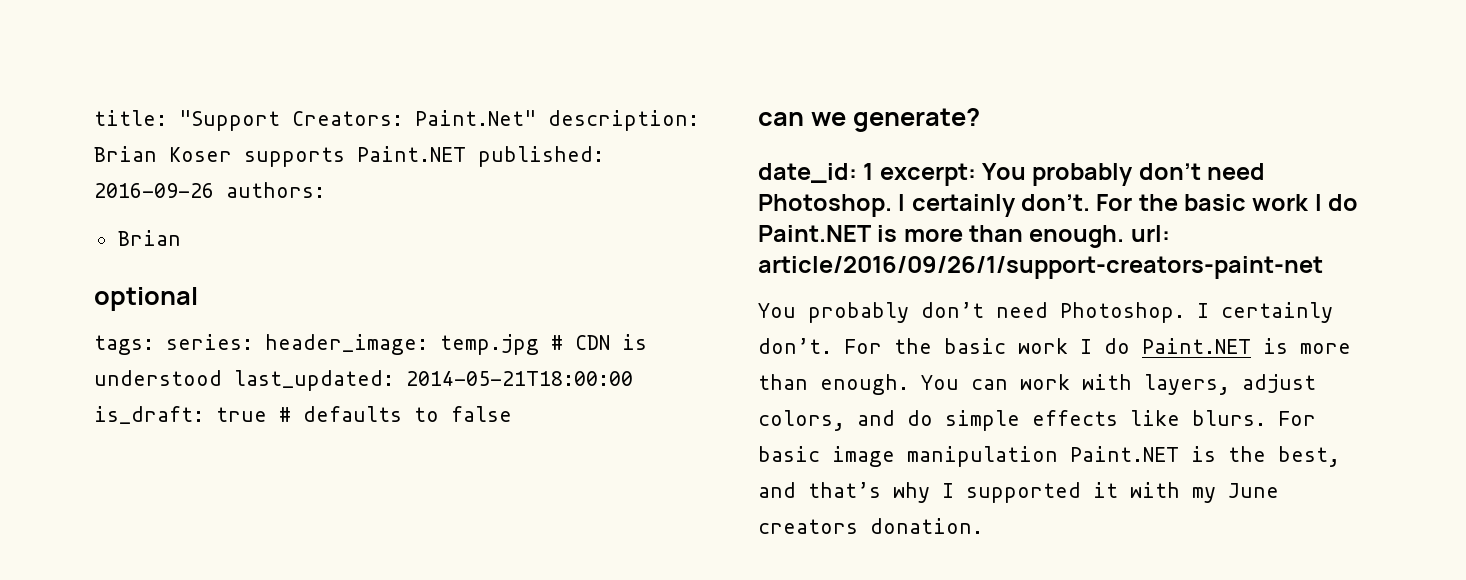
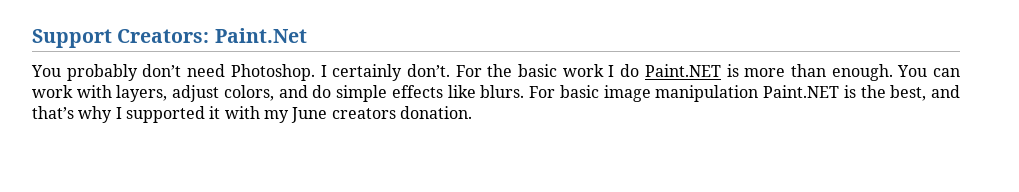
- title: "Support Creators: Paint.Net" description: Brian Koser supports Paint.NET published: 2016-09-26 authors:
- Brian
- optional
- tags: series: header_image: temp.jpg # CDN is understood last_updated: 2014-05-21T18:00:00 is_draft: true # defaults to false
- can we generate?
- date_id: 1 excerpt: You probably don’t need Photoshop. I certainly don’t. For the basic work I do Paint.NET is more than enough. url: article/2016/09/26/1/support-creators-paint-net
+ Support Creators: Paint.Net

